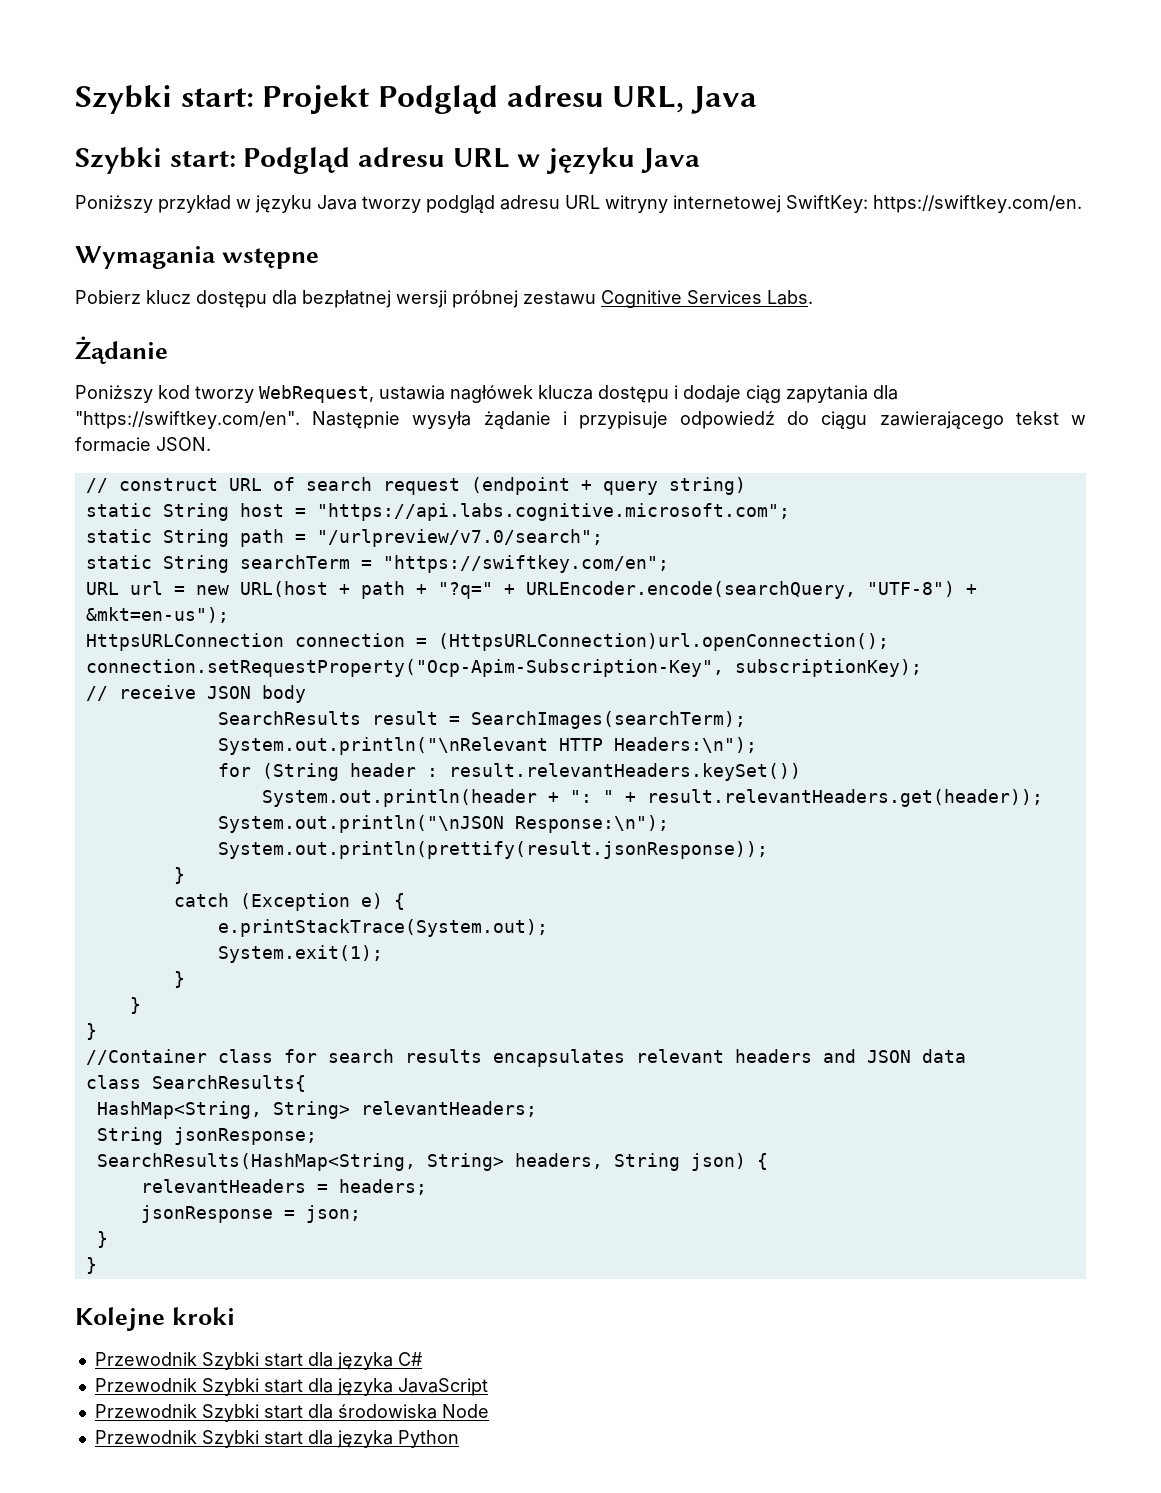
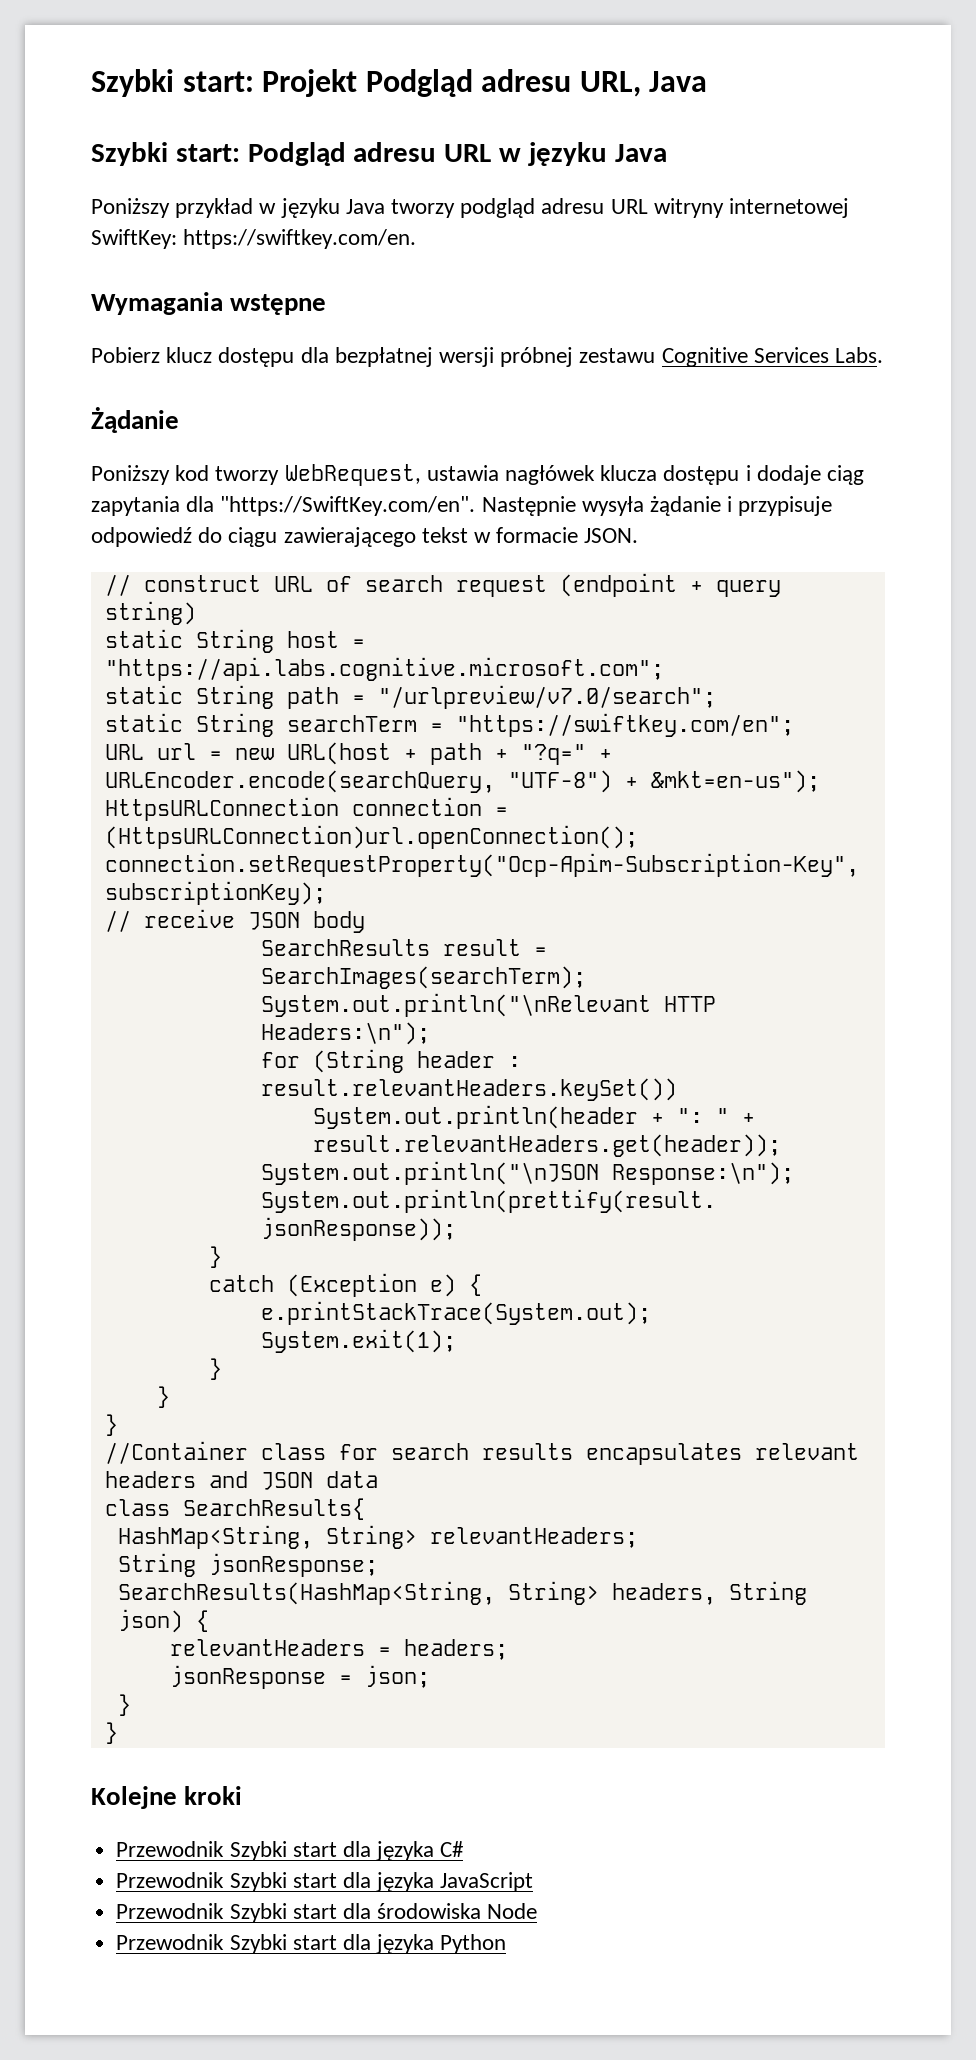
- Poniższy kod tworzy WebRequest, ustawia nagłówek klucza dostępu i dodaje ciąg zapytania dla "https://swiftkey.com/en". Następnie wysyła żądanie i przypisuje odpowiedź do ciągu zawierającego tekst w formacie JSON.
+ Poniższy kod tworzy WebRequest, ustawia nagłówek klucza dostępu i dodaje ciąg zapytania dla "https://SwiftKey.com/en". Następnie wysyła żądanie i przypisuje odpowiedź do ciągu zawierającego tekst w formacie JSON.

